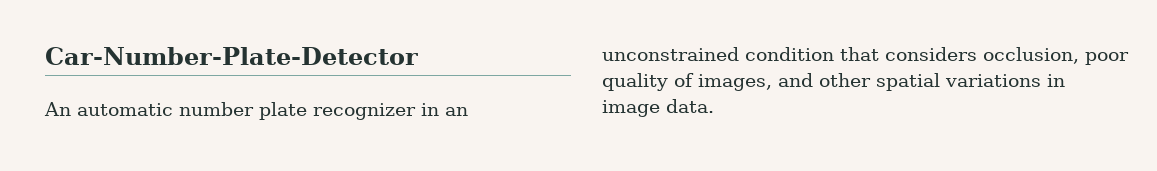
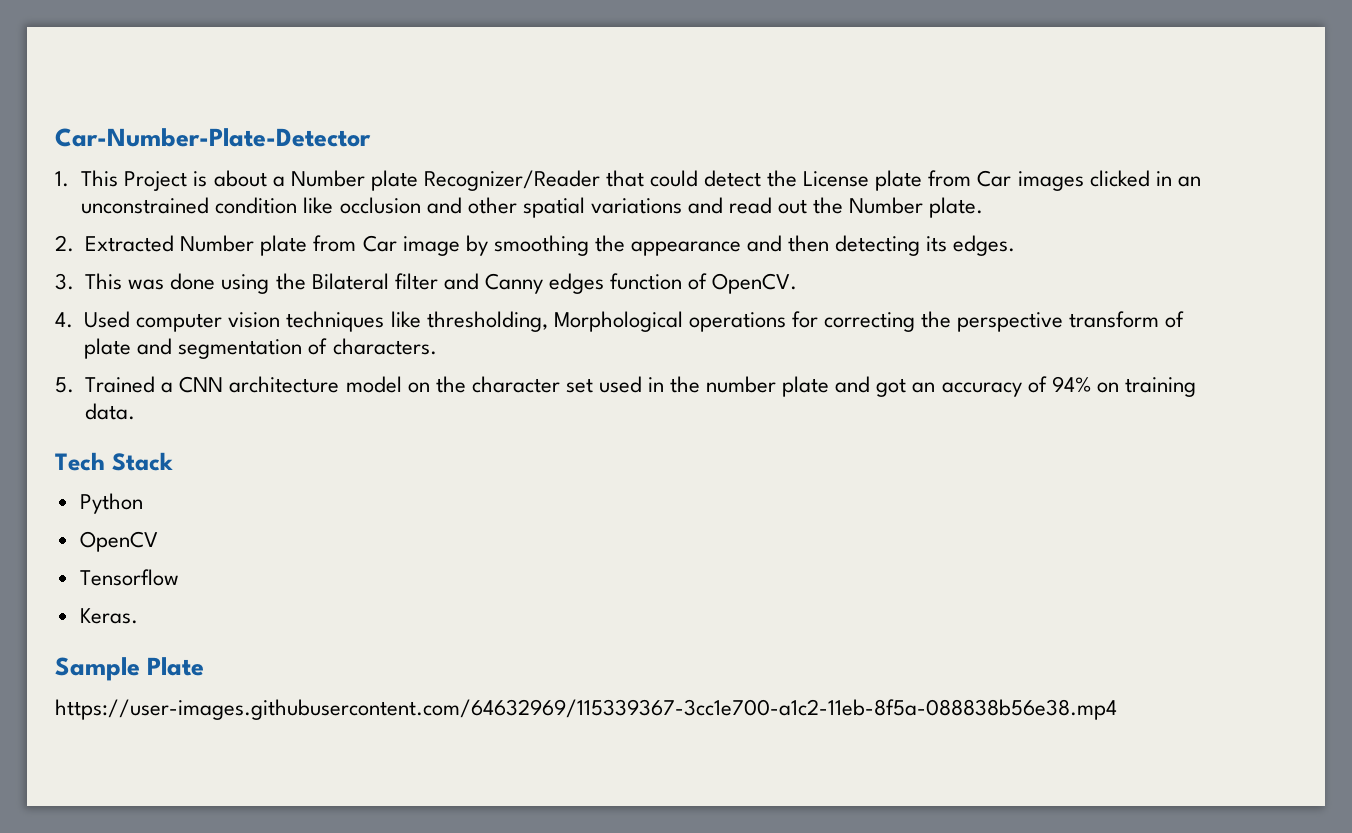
- An automatic number plate recognizer in an unconstrained condition that considers occlusion, poor quality of images, and other spatial variations in image data.
+ 1. This Project is about a Number plate Recognizer/Reader that could detect the License plate from Car images clicked in an unconstrained condition like occlusion and other spatial variations and read out the Number plate.
+ 2. Extracted Number plate from Car image by smoothing the appearance and then detecting its edges.
+ 3. This was done using the Bilateral filter and Canny edges function of OpenCV.
+ 4. Used computer vision techniques like thresholding, Morphological operations for correcting the perspective transform of plate and segmentation of characters.
+ 5. Trained a CNN architecture model on the character set used in the number plate and got an accuracy of 94% on training data.
+ Tech Stack
+ Python
+ OpenCV
+ Tensorflow
+ Keras.
+ Sample Plate
+ https://user-images.githubusercontent.com/64632969/115339367-3cc1e700-a1c2-11eb-8f5a-088838b56e38.mp4

